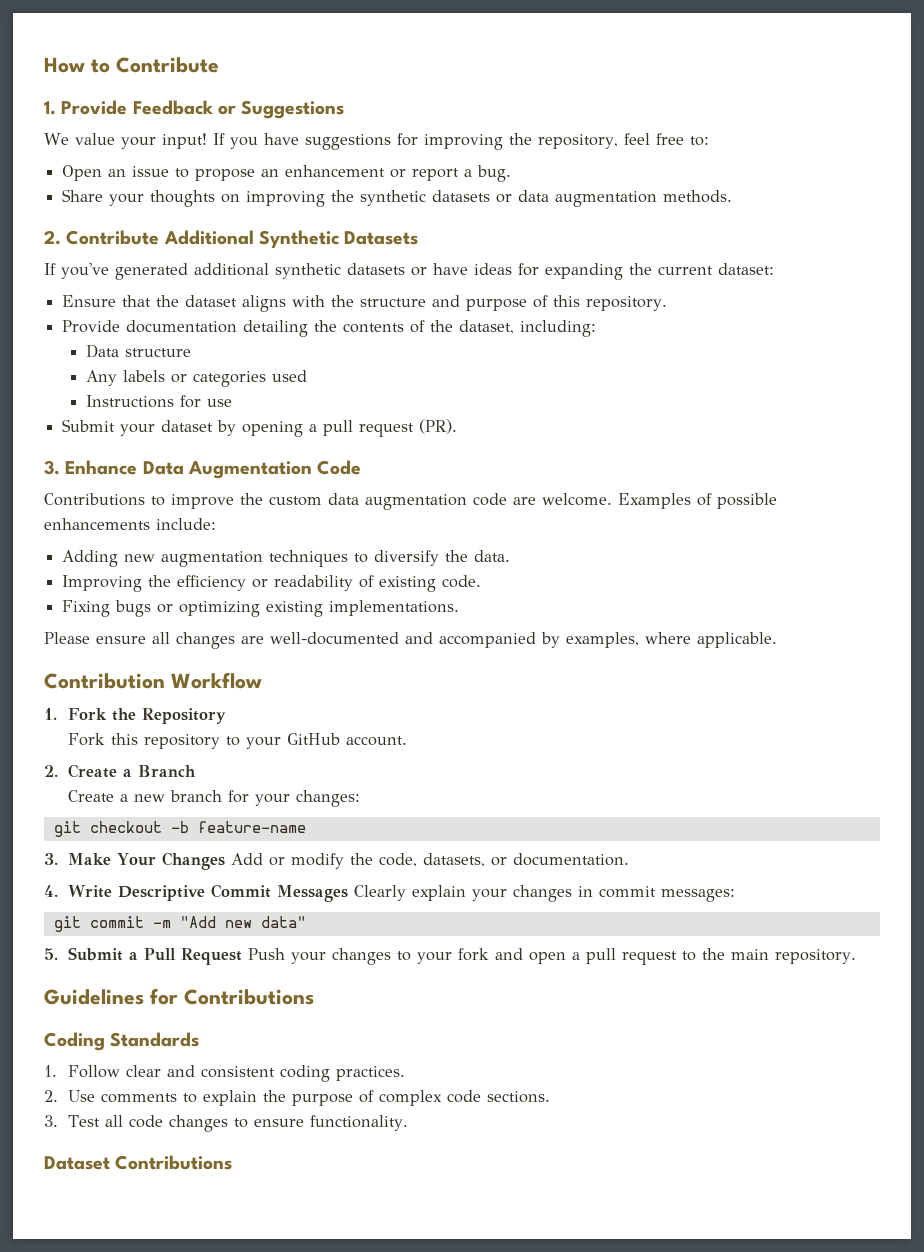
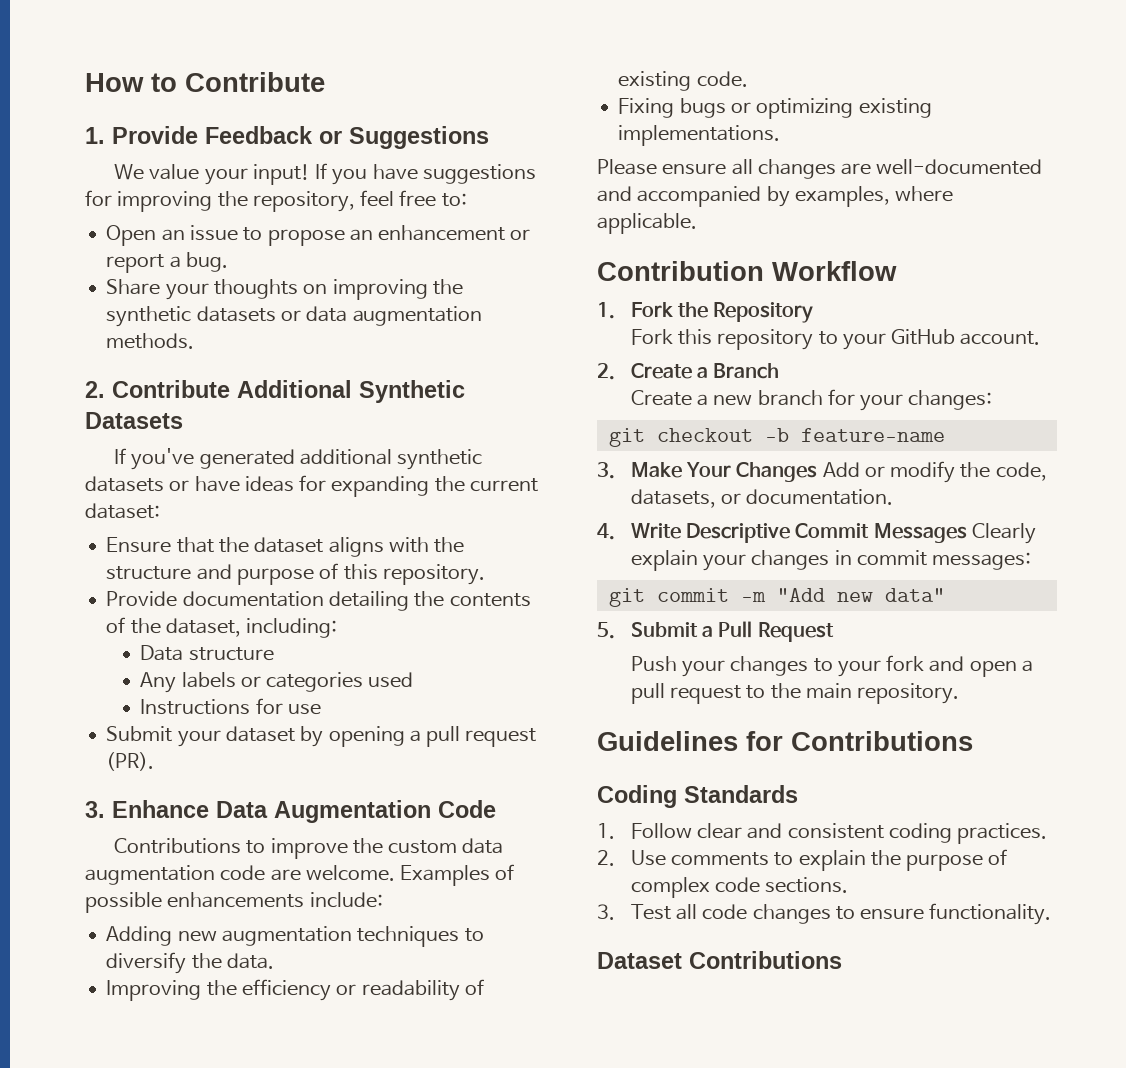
- 5. Submit a Pull Request Push your changes to your fork and open a pull request to the main repository.
+ 5. Submit a Pull Request
+ Push your changes to your fork and open a pull request to the main repository.

